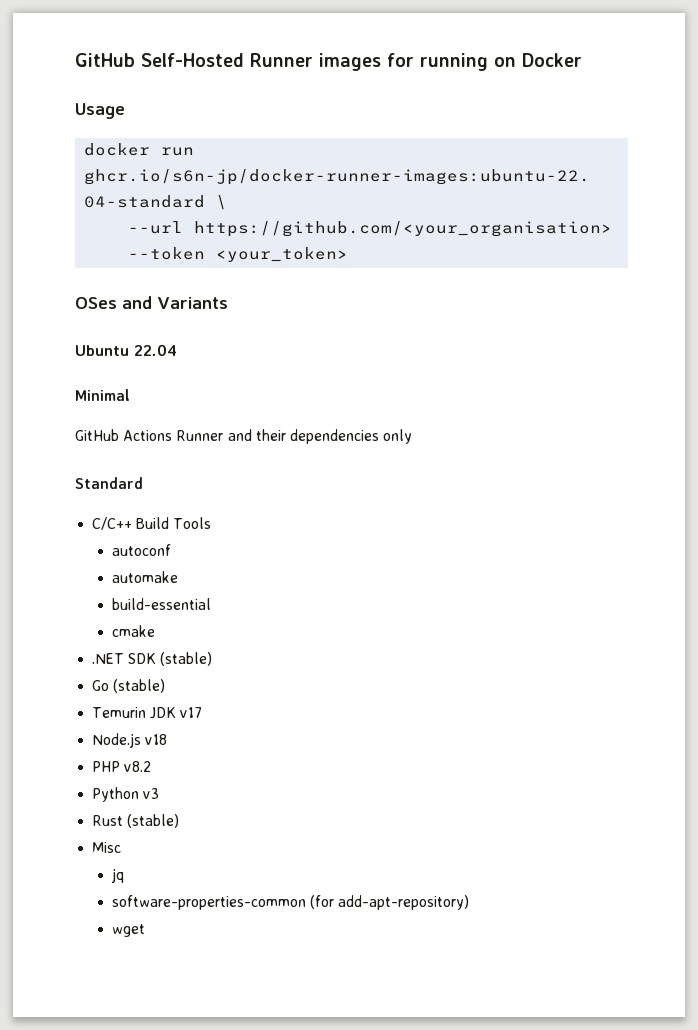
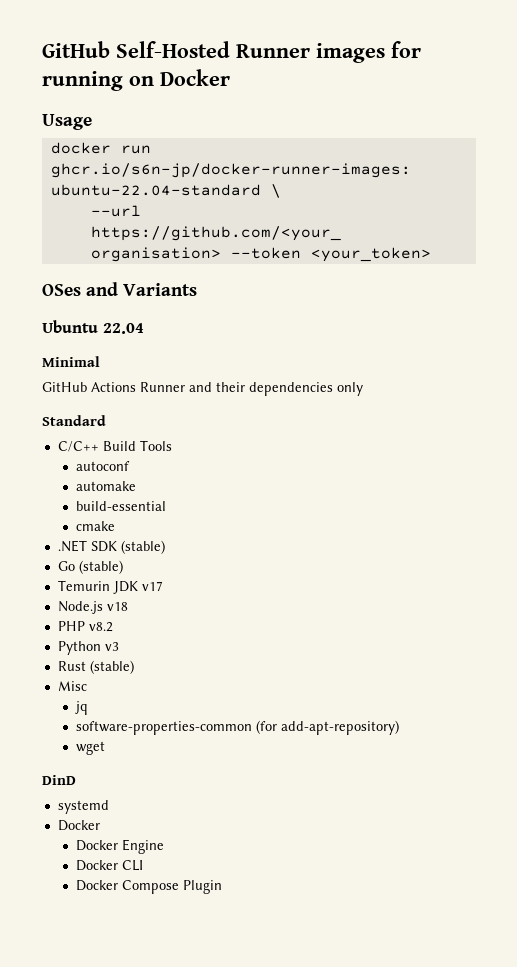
+ DinD
+ systemd
+ Docker
+ Docker Engine
+ Docker CLI
+ Docker Compose Plugin

